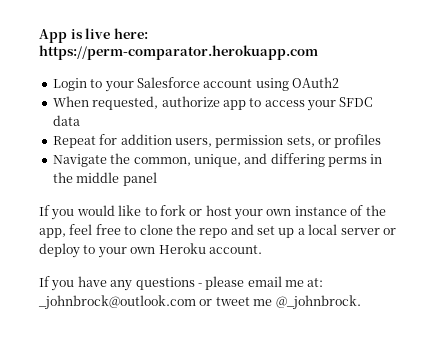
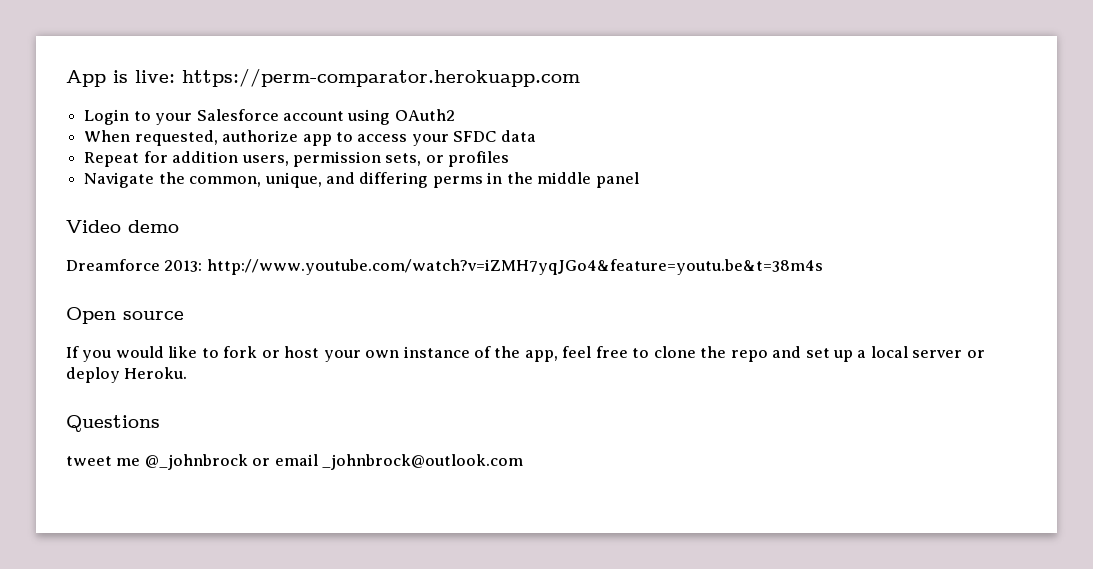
- App is live here: https://perm-comparator.herokuapp.com
+ App is live: https://perm-comparator.herokuapp.com
+ Video demo
+ Dreamforce 2013: http://www.youtube.com/watch?v=iZMH7yqJGo4&feature=youtu.be&t=38m4s
+ Open source
- If you would like to fork or host your own instance of the app, feel free to clone the repo and set up a local server or deploy to your own Heroku account.
- If you have any questions - please email me at: _johnbrock@outlook.com or tweet me @_johnbrock.
+ If you would like to fork or host your own instance of the app, feel free to clone the repo and set up a local server or deploy Heroku.
+ Questions
+ tweet me @_johnbrock or email _johnbrock@outlook.com

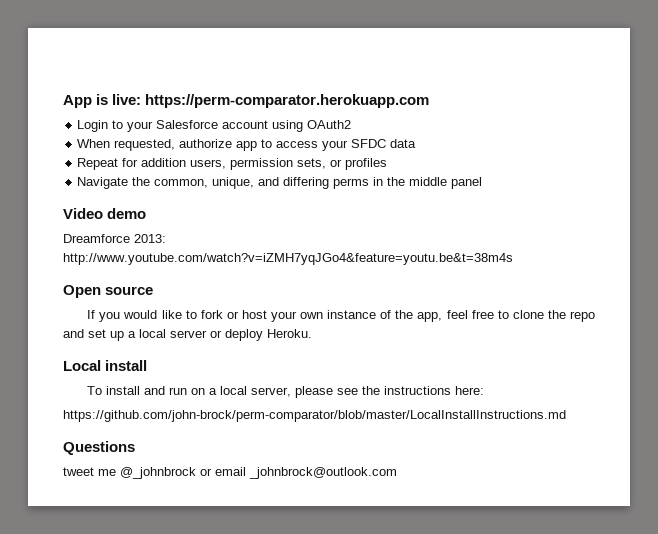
+ Local install
+ To install and run on a local server, please see the instructions here:
+ https://github.com/john-brock/perm-comparator/blob/master/LocalInstallInstructions.md

